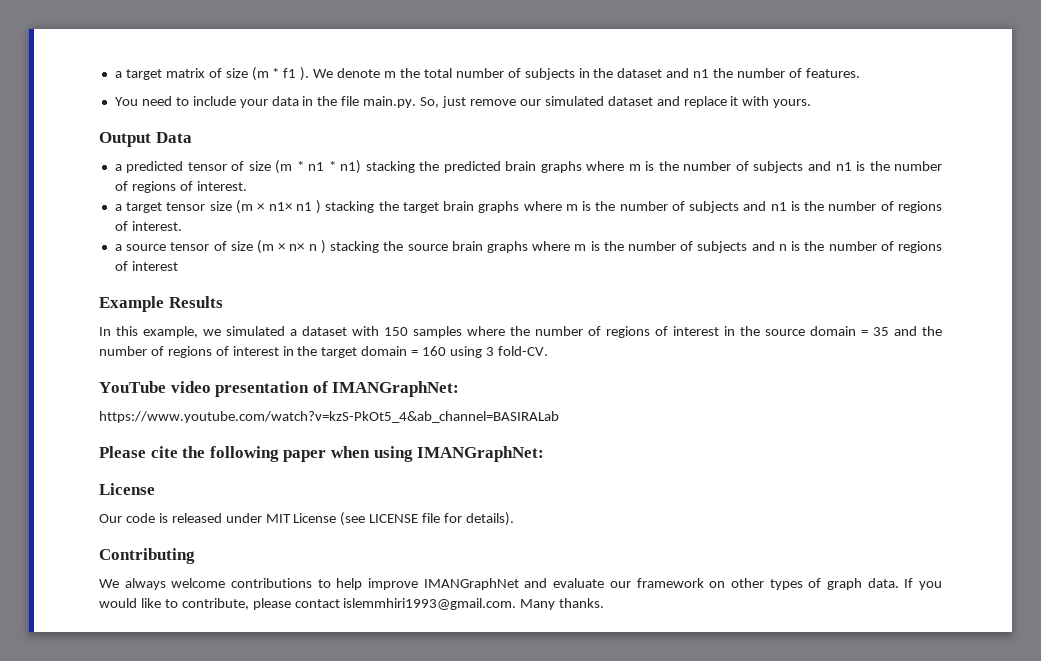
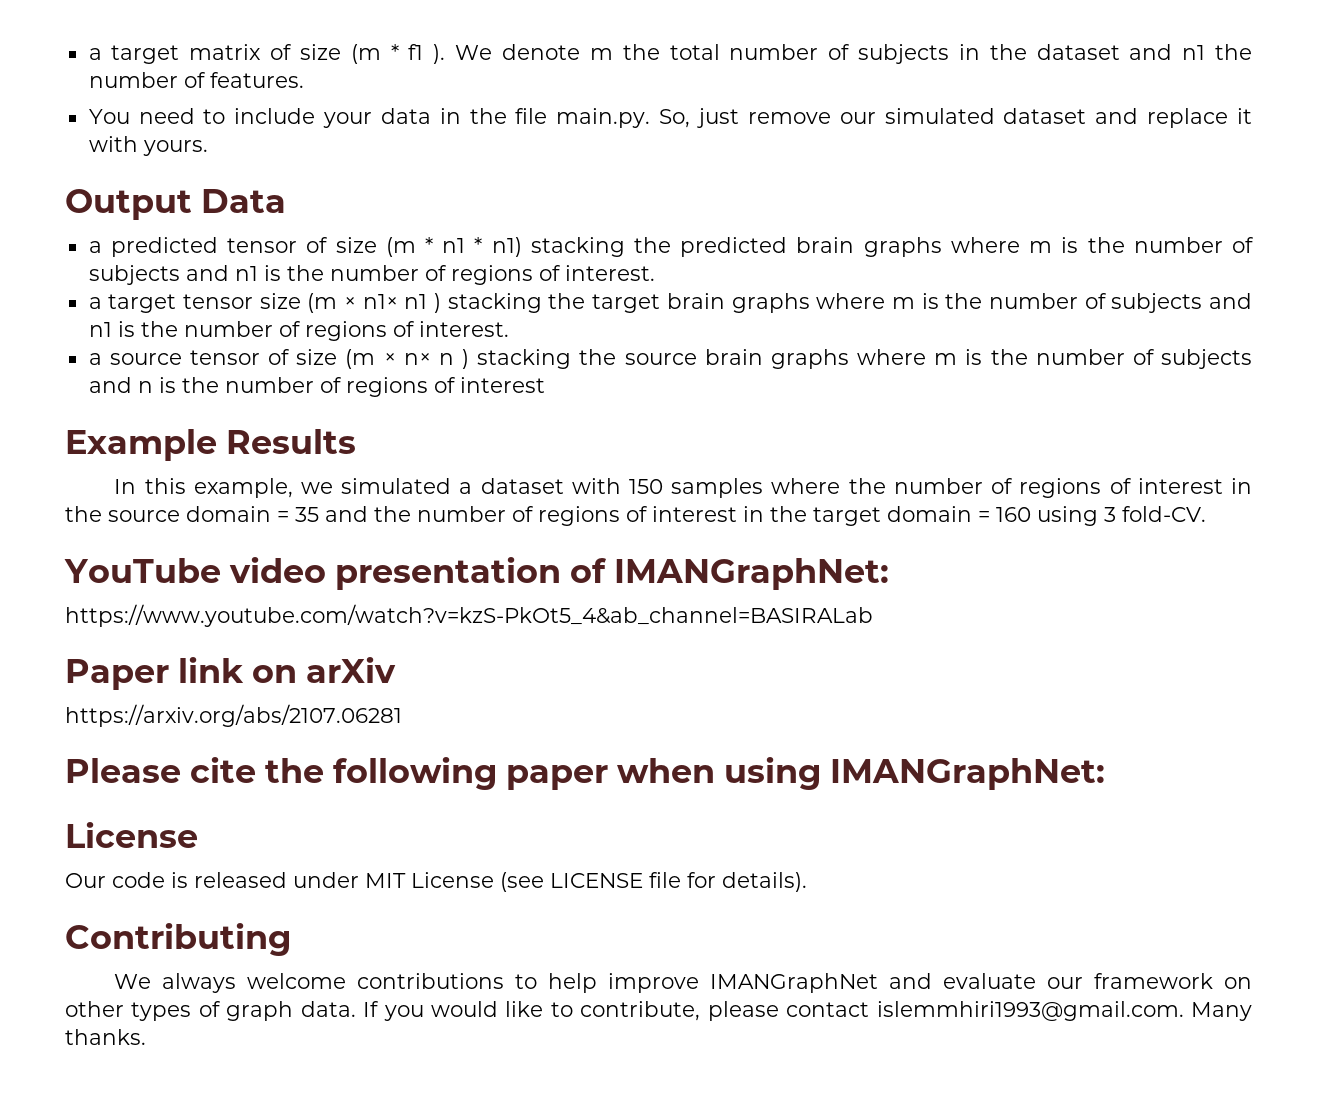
+ Paper link on arXiv
+ https://arxiv.org/abs/2107.06281

